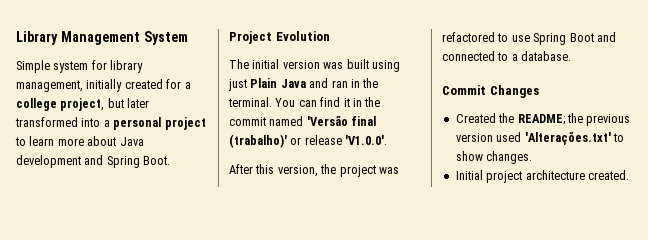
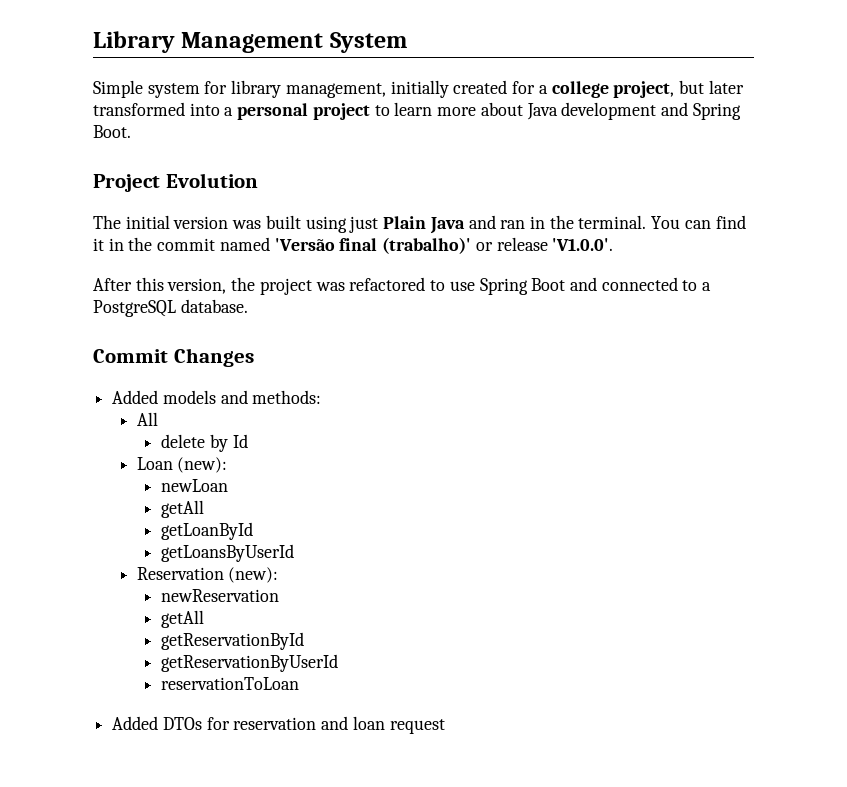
- After this version, the project was refactored to use Spring Boot and connected to a database.
+ After this version, the project was refactored to use Spring Boot and connected to a PostgreSQL database.
- Created the README; the previous version used 'Alterações.txt' to show changes.
- Initial project architecture created.
+ Added models and methods:
+ All
+ delete by Id
+ Loan (new):
+ newLoan
+ getAll
+ getLoanById
+ getLoansByUserId
+ Reservation (new):
+ newReservation
+ getAll
+ getReservationById
+ getReservationByUserId
+ reservationToLoan
+ Added DTOs for reservation and loan request

